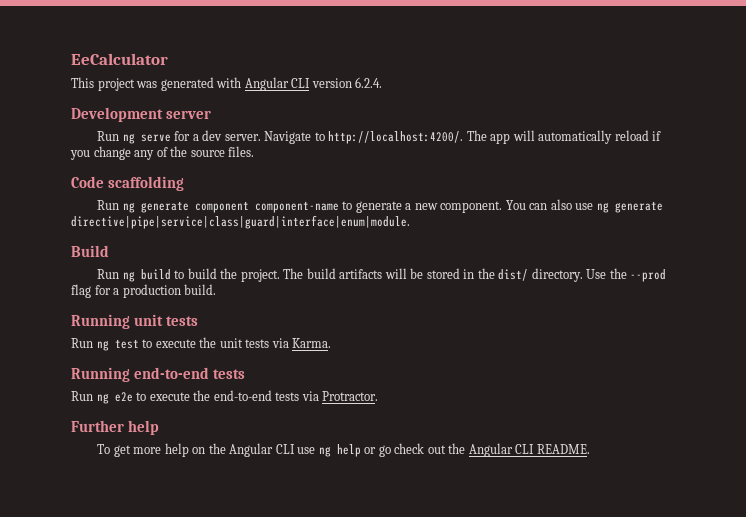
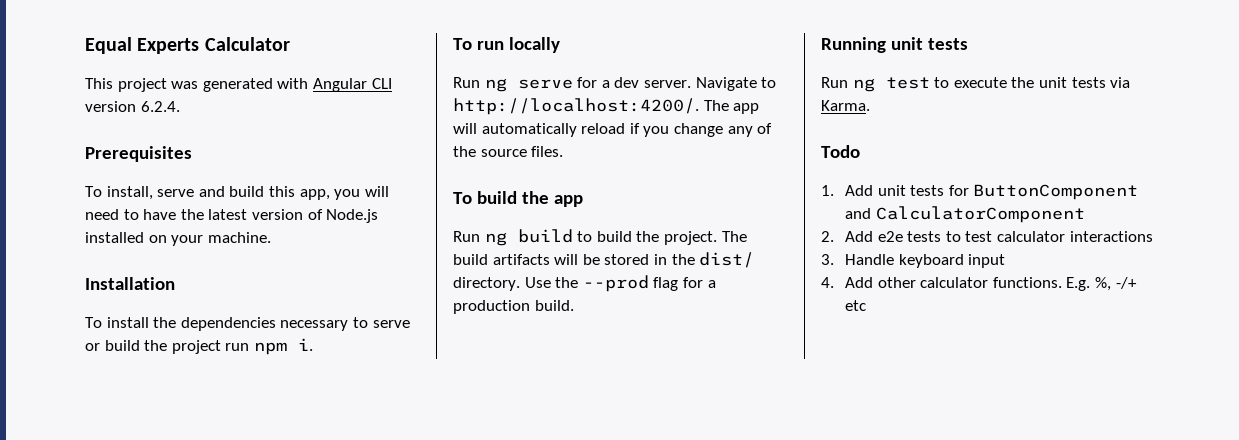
- EeCalculator
+ Equal Experts Calculator
- Development server
+ Prerequisites
+ To install, serve and build this app, you will need to have the latest version of Node.js installed on your machine.
+ Installation
+ To install the dependencies necessary to serve or build the project run npm i.
+ To run locally
- Code scaffolding
- Run ng generate component component-name to generate a new component. You can also use ng generate directive|pipe|service|class|guard|interface|enum|module.
- Build
+ To build the app
- Running end-to-end tests
- Run ng e2e to execute the end-to-end tests via Protractor.
- Further help
- To get more help on the Angular CLI use ng help or go check out the Angular CLI README.
+ Todo
+ 1. Add unit tests for ButtonComponent and CalculatorComponent
+ 2. Add e2e tests to test calculator interactions
+ 3. Handle keyboard input
+ 4. Add other calculator functions. E.g. %, -/+ etc

